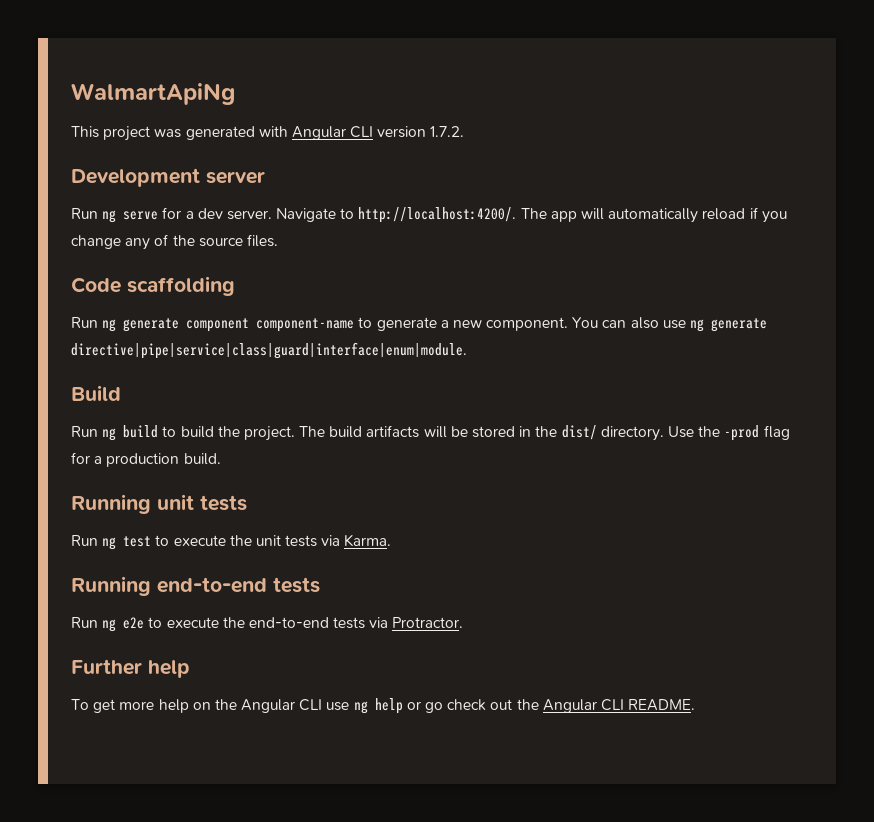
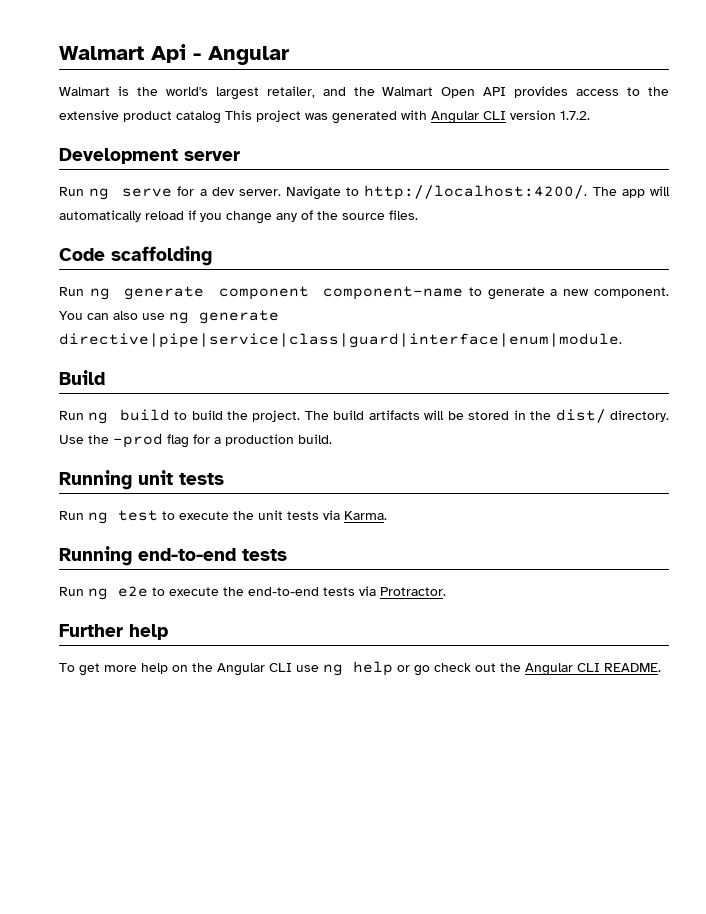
- WalmartApiNg
- This project was generated with Angular CLI version 1.7.2.
+ Walmart Api - Angular
+ Walmart is the world's largest retailer, and the Walmart Open API provides access to the extensive product catalog This project was generated with Angular CLI version 1.7.2.

